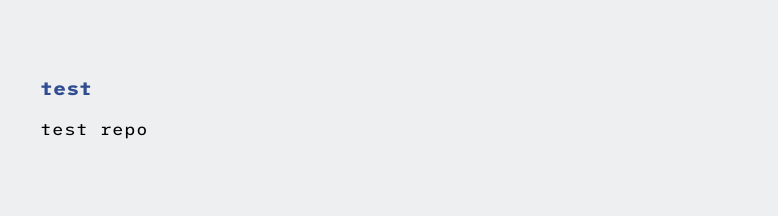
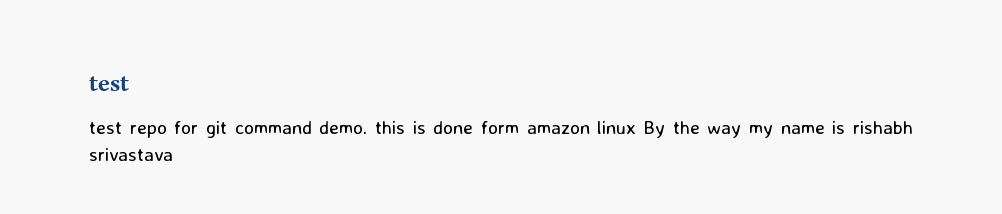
- test repo
+ test repo for git command demo. this is done form amazon linux By the way my name is rishabh srivastava

